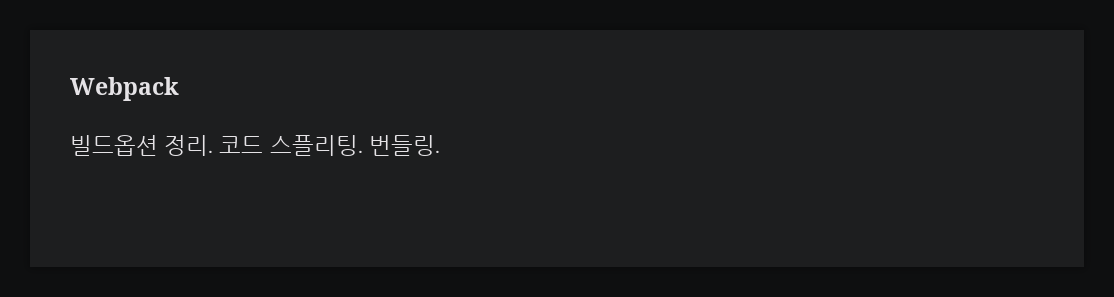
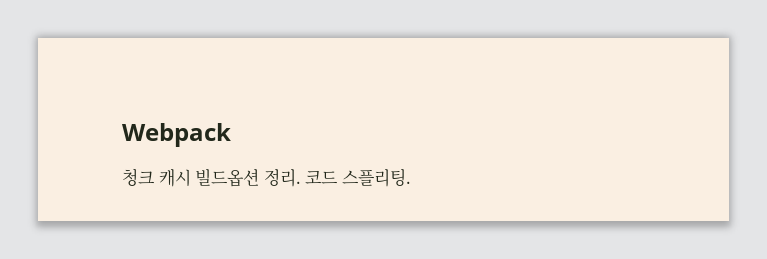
- 빌드옵션 정리.
+ 청크 캐시 빌드옵션 정리.
- 번들링.

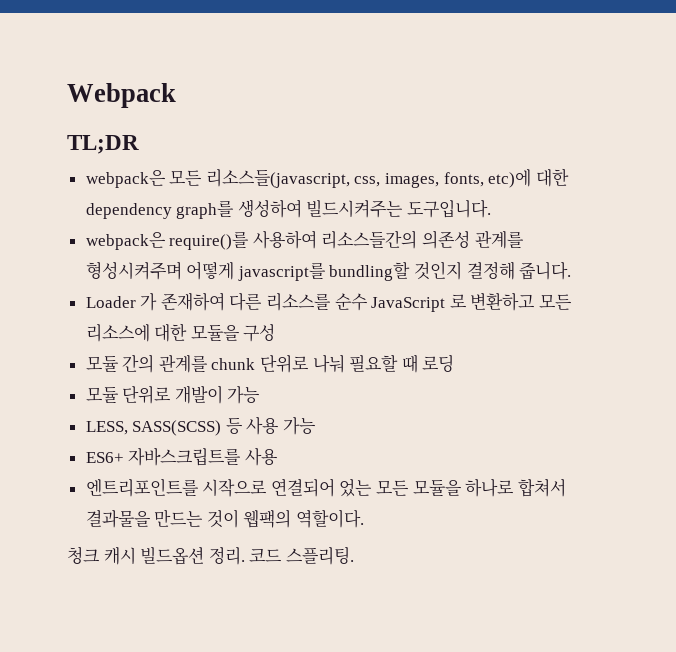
+ TL;DR
+ webpack은 모든 리소스들(javascript, css, images, fonts, etc)에 대한 dependency graph를 생성하여 빌드시켜주는 도구입니다.
+ webpack은 require()를 사용하여 리소스들간의 의존성 관계를 형성시켜주며 어떻게 javascript를 bundling할 것인지 결정해 줍니다.
+ Loader 가 존재하여 다른 리소스를 순수 JavaScript 로 변환하고 모든 리소스에 대한 모듈을 구성
+ 모듈 간의 관계를 chunk 단위로 나눠 필요할 때 로딩
+ 모듈 단위로 개발이 가능
+ LESS, SASS(SCSS) 등 사용 가능
+ ES6+ 자바스크립트를 사용
+ 엔트리포인트를 시작으로 연결되어 었는 모든 모듈을 하나로 합쳐서 결과물을 만드는 것이 웹팩의 역할이다.

